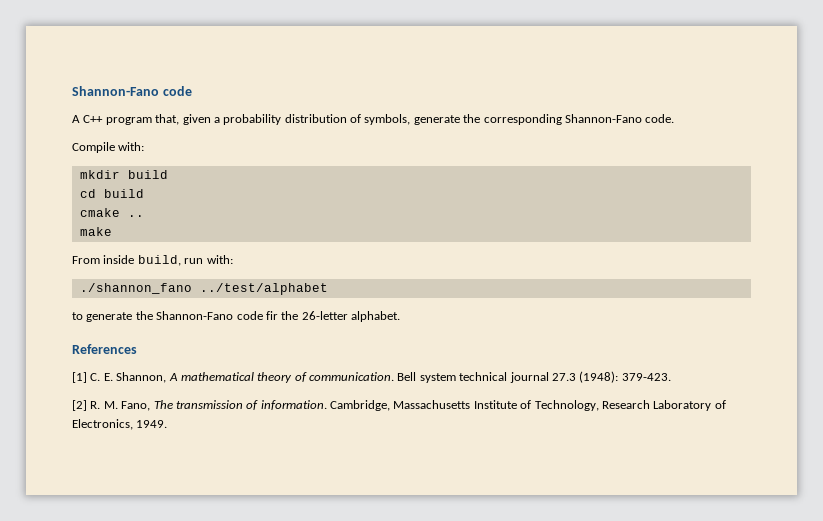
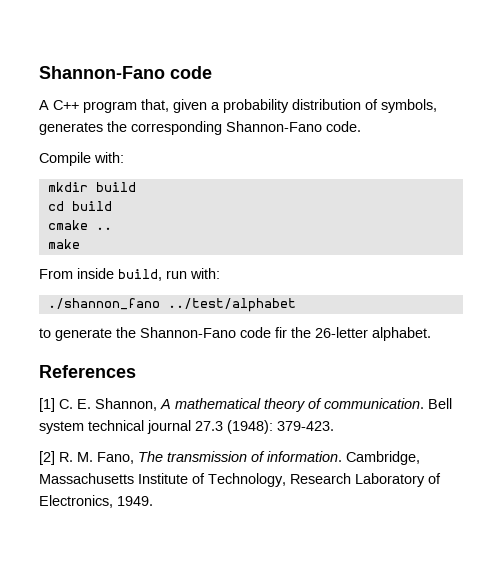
- A C++ program that, given a probability distribution of symbols, generate the corresponding Shannon-Fano code.
+ A C++ program that, given a probability distribution of symbols, generates the corresponding Shannon-Fano code.

